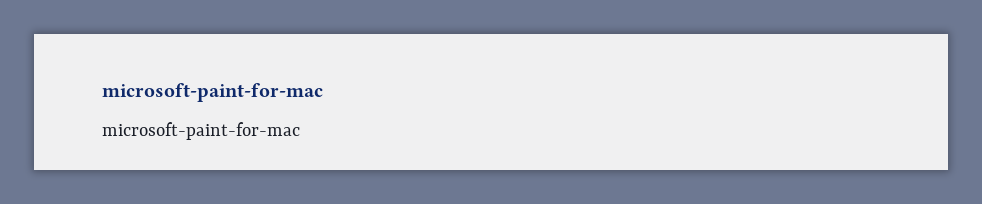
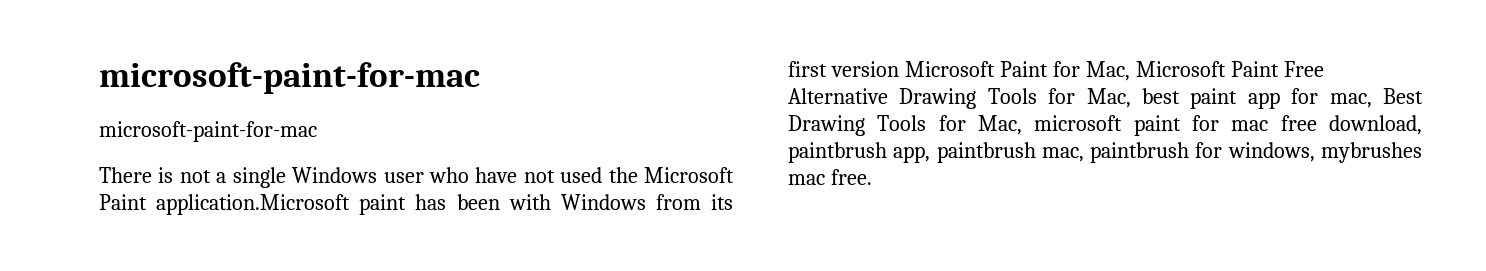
+ There is not a single Windows user who have not used the Microsoft Paint application.Microsoft paint has been with Windows from its first version Microsoft Paint for Mac, Microsoft Paint Free Alternative Drawing Tools for Mac, best paint app for mac, Best Drawing Tools for Mac, microsoft paint for mac free download, paintbrush app, paintbrush mac, paintbrush for windows, mybrushes mac free.

